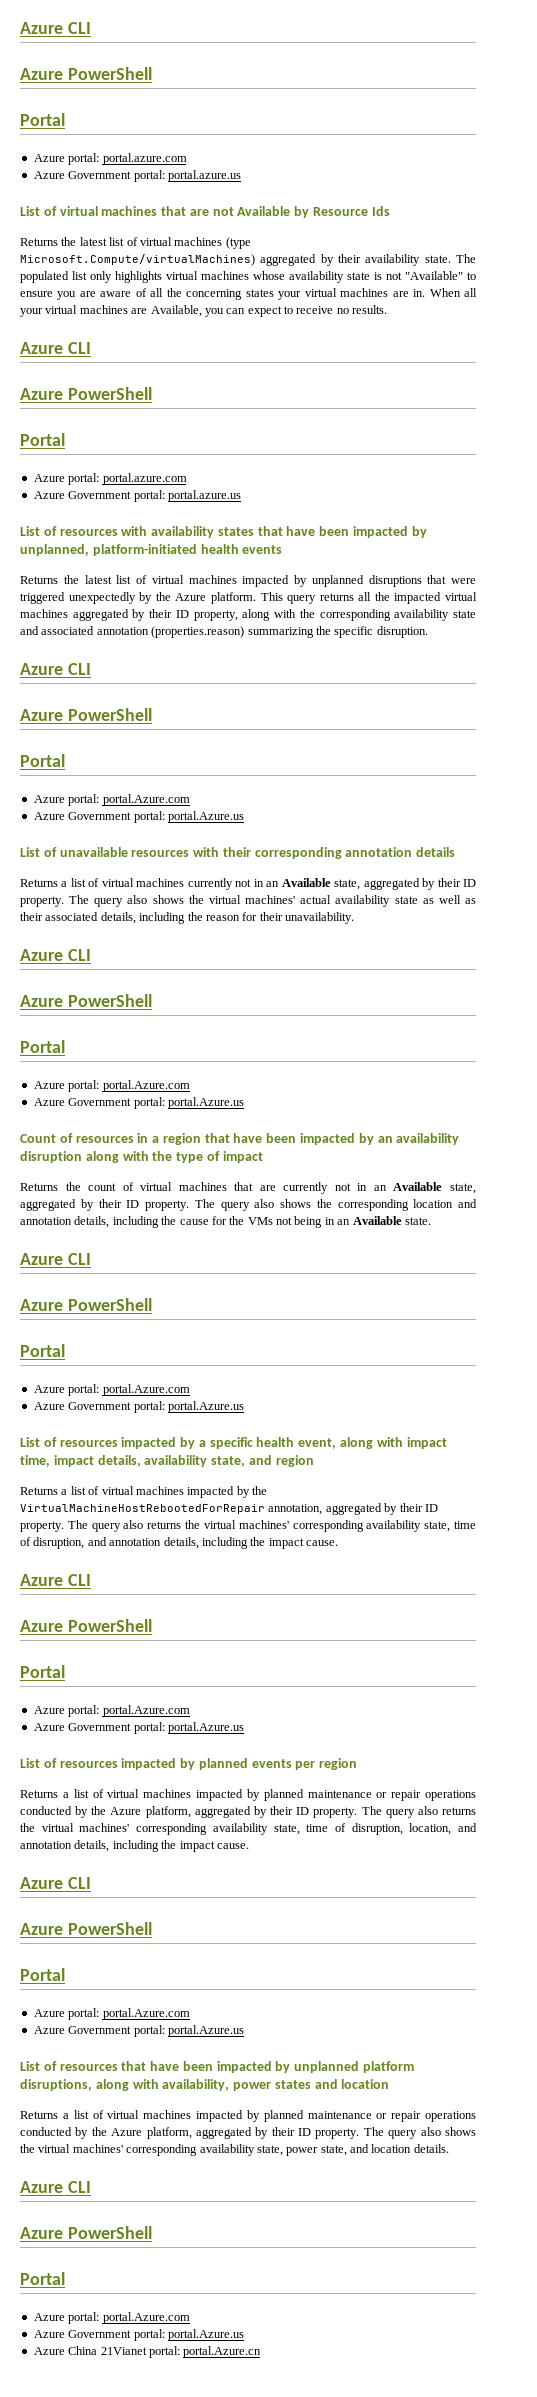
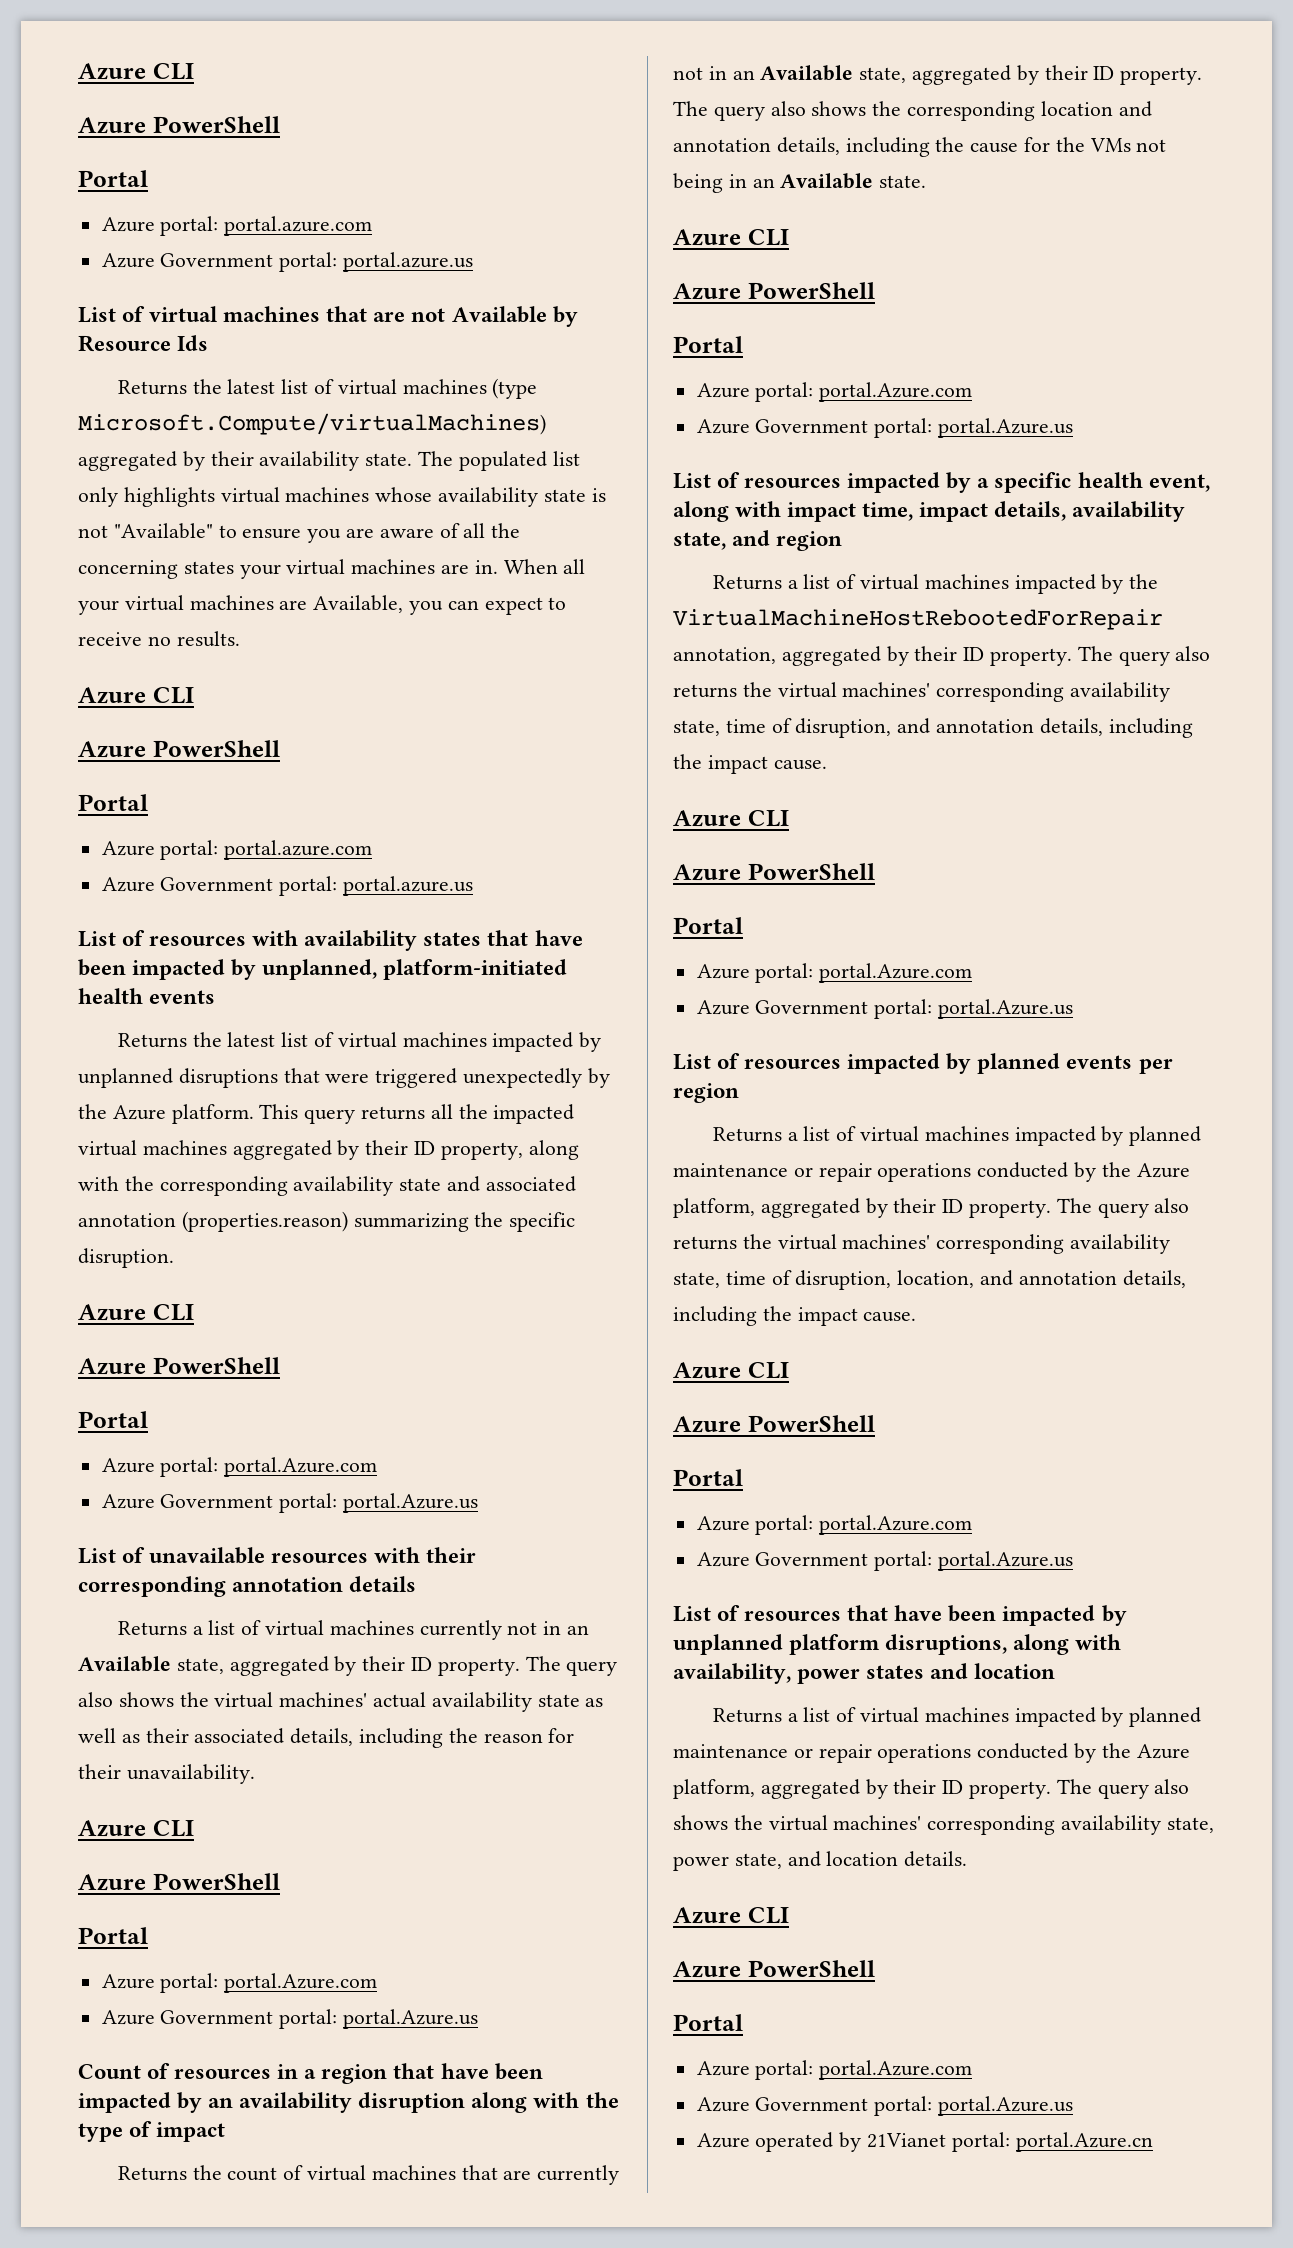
- Azure China 21Vianet portal: portal.Azure.cn
+ Azure operated by 21Vianet portal: portal.Azure.cn

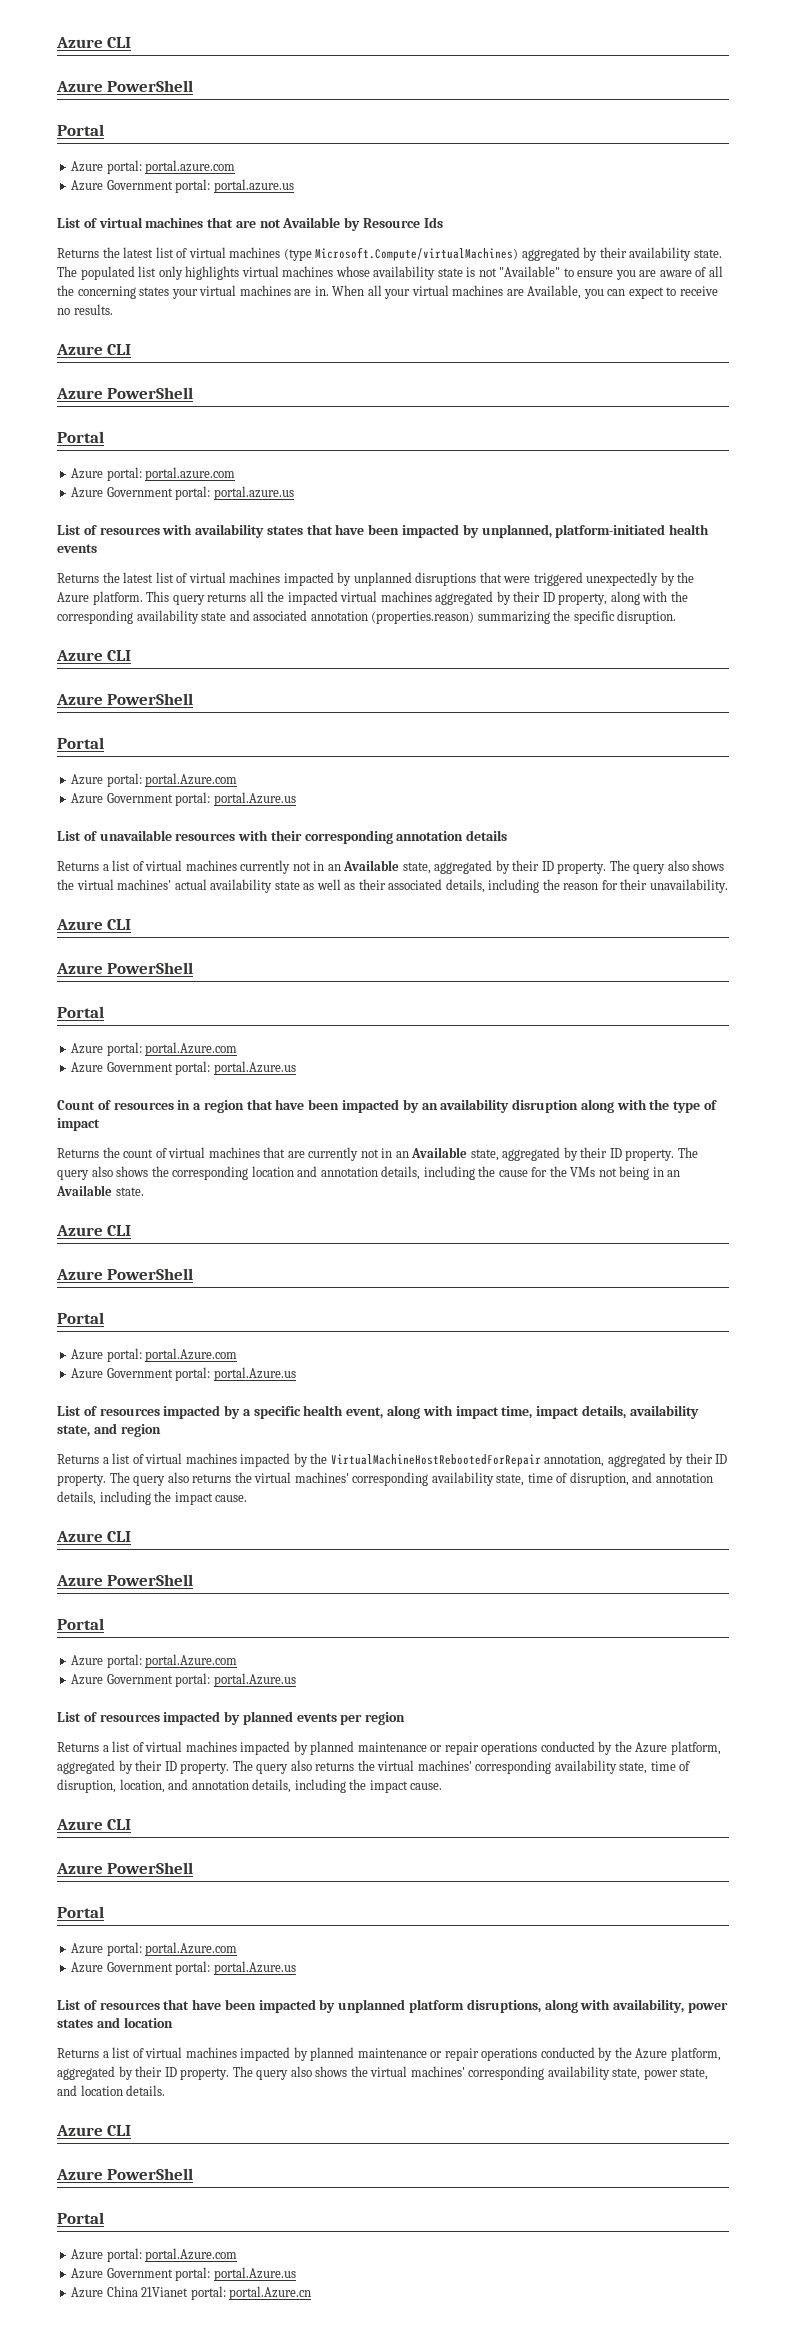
- Azure operated by 21Vianet portal: portal.Azure.cn
+ Azure China 21Vianet portal: portal.Azure.cn

